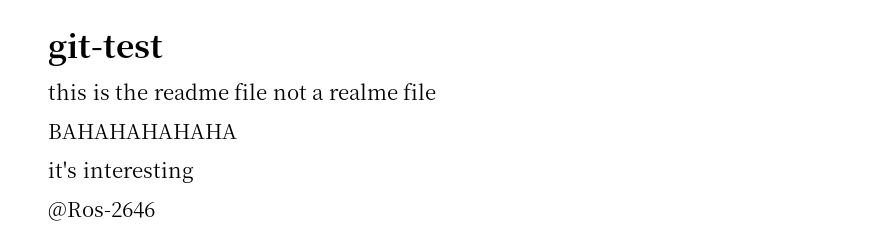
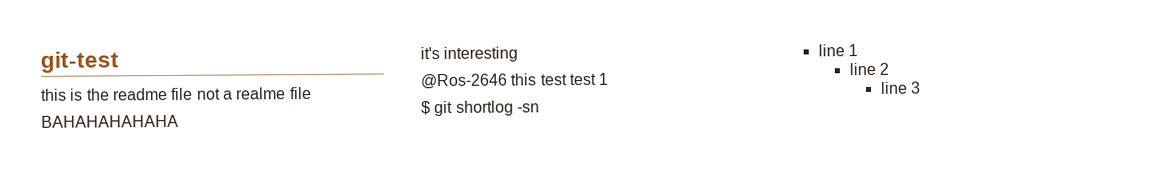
- @Ros-2646
+ @Ros-2646 this test test 1
+ $ git shortlog -sn
+ line 1
+ line 2
+ line 3

